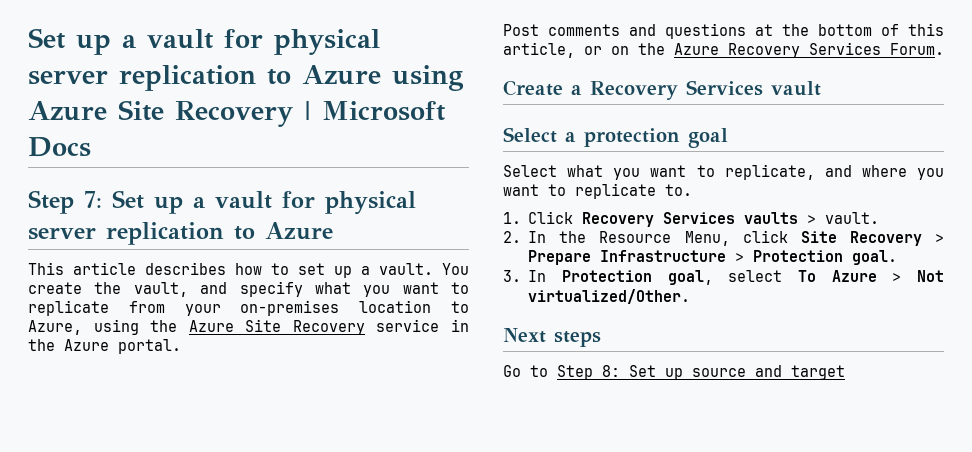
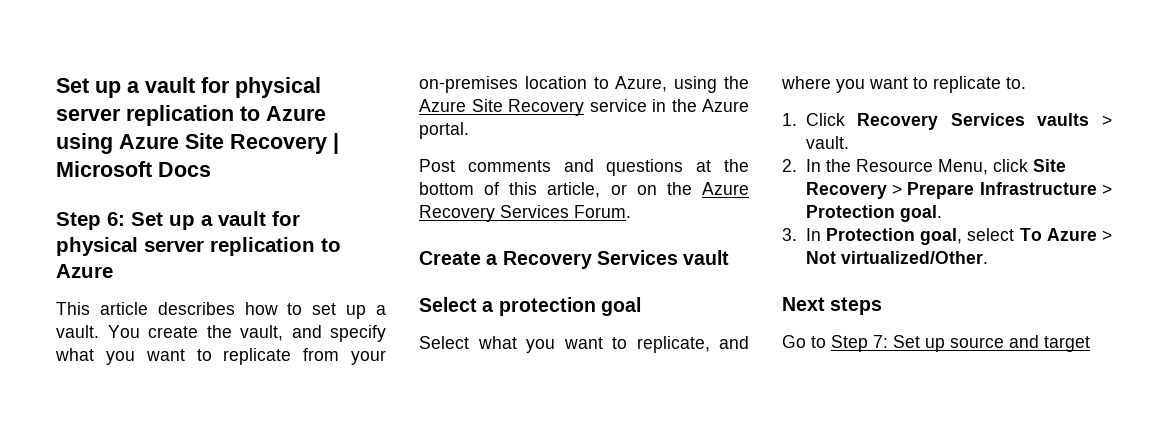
- Step 7: Set up a vault for physical server replication to Azure
+ Step 6: Set up a vault for physical server replication to Azure
- Go to Step 8: Set up source and target
+ Go to Step 7: Set up source and target

